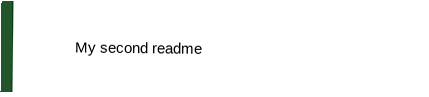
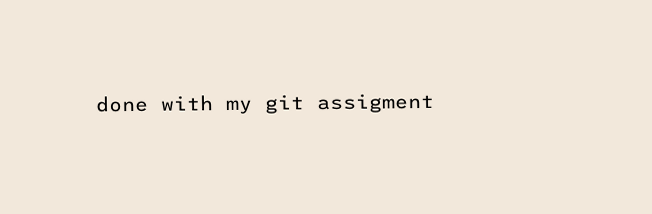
- My second readme
+ done with my git assigment

